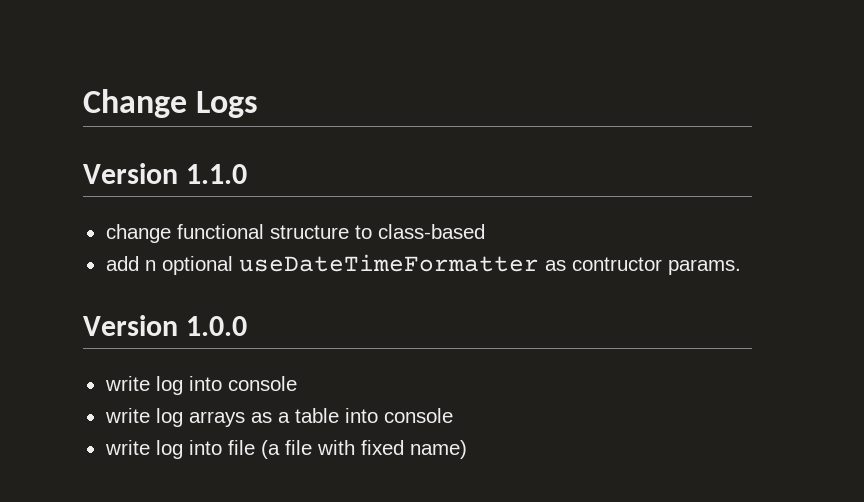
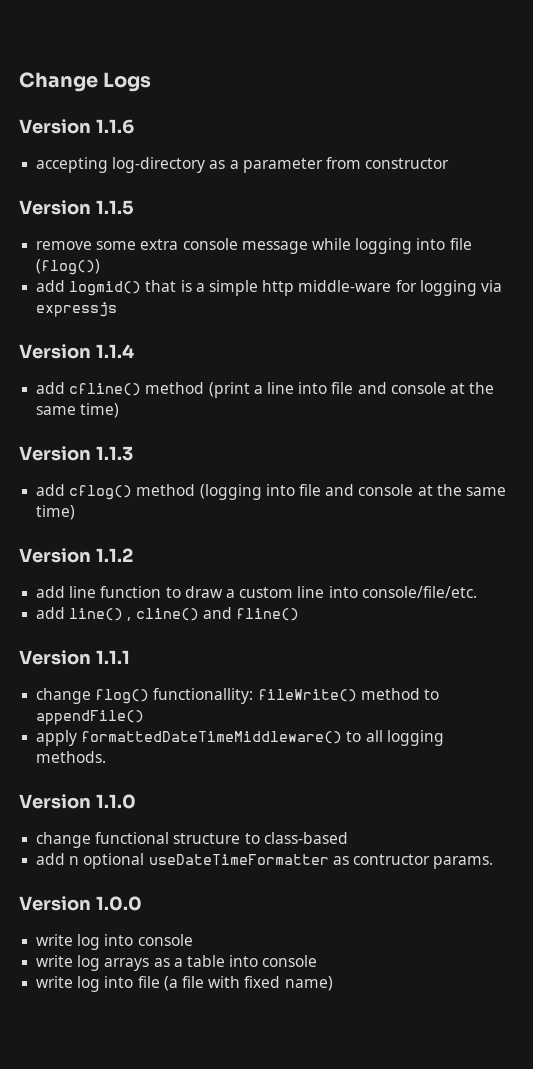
+ Version 1.1.6
+ accepting log-directory as a parameter from constructor
+ Version 1.1.5
+ remove some extra console message while logging into file (flog())
+ add logmid() that is a simple http middle-ware for logging via expressjs
+ Version 1.1.4
+ add cfline() method (print a line into file and console at the same time)
+ Version 1.1.3
+ add cflog() method (logging into file and console at the same time)
+ Version 1.1.2
+ add line function to draw a custom line into console/file/etc.
+ add line() , cline() and fline()
+ Version 1.1.1
+ change flog() functionallity: fileWrite() method to appendFile()
+ apply formattedDateTimeMiddleware() to all logging methods.

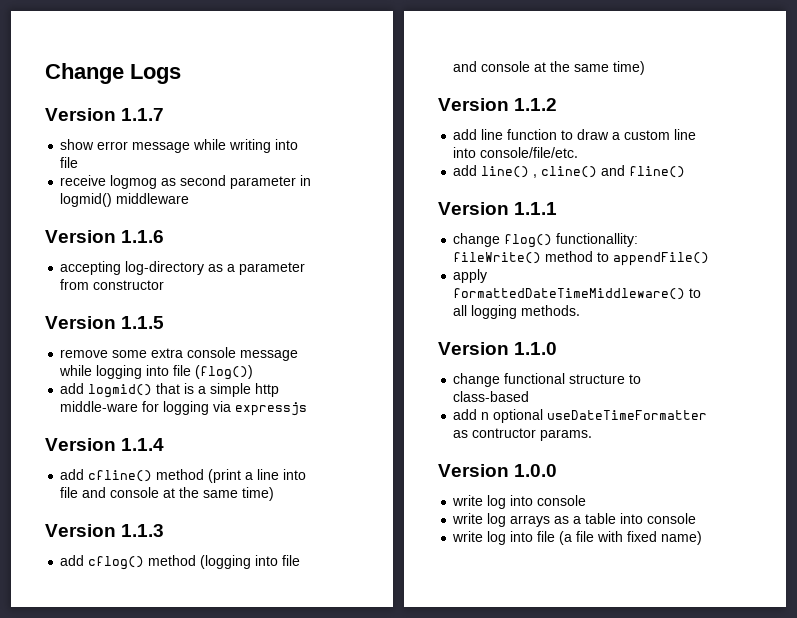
+ Version 1.1.7
+ show error message while writing into file
+ receive logmog as second parameter in logmid() middleware

